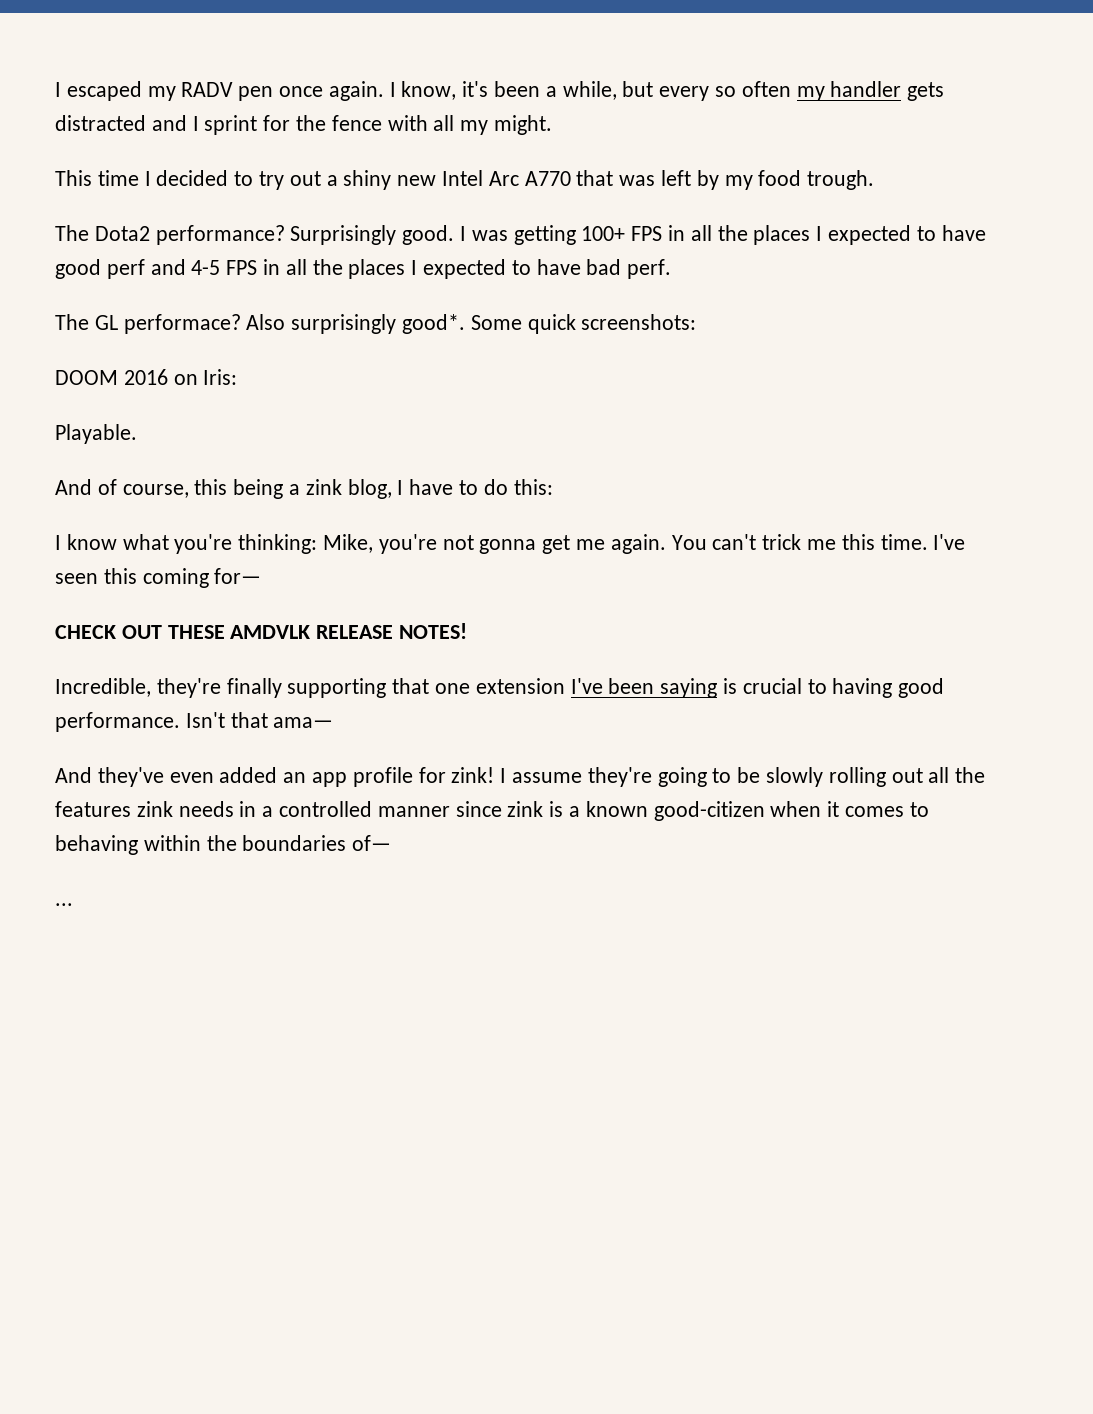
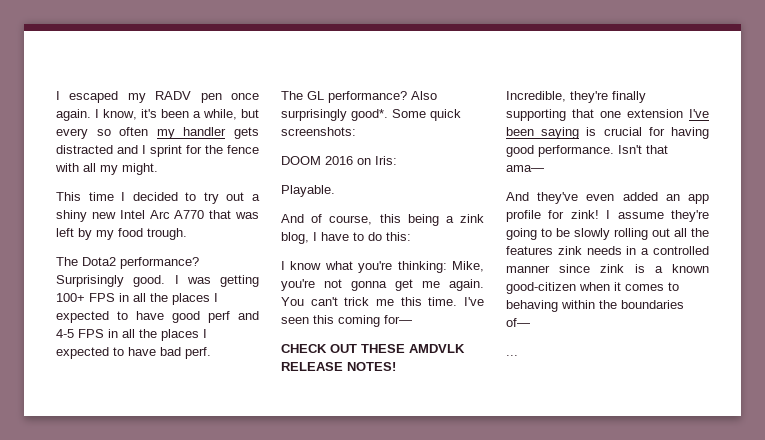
- The GL performace?
+ The GL performance?
- Incredible, they're finally supporting that one extension I've been saying is crucial to having good performance.
+ Incredible, they're finally supporting that one extension I've been saying is crucial for having good performance.

